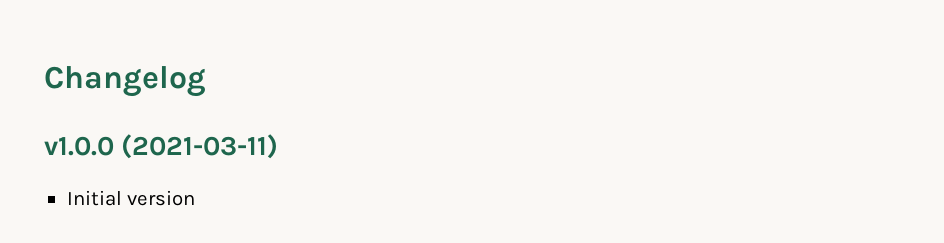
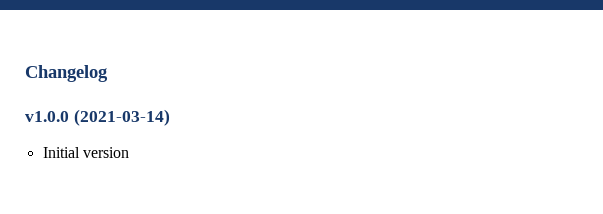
- v1.0.0 (2021-03-11)
+ v1.0.0 (2021-03-14)

